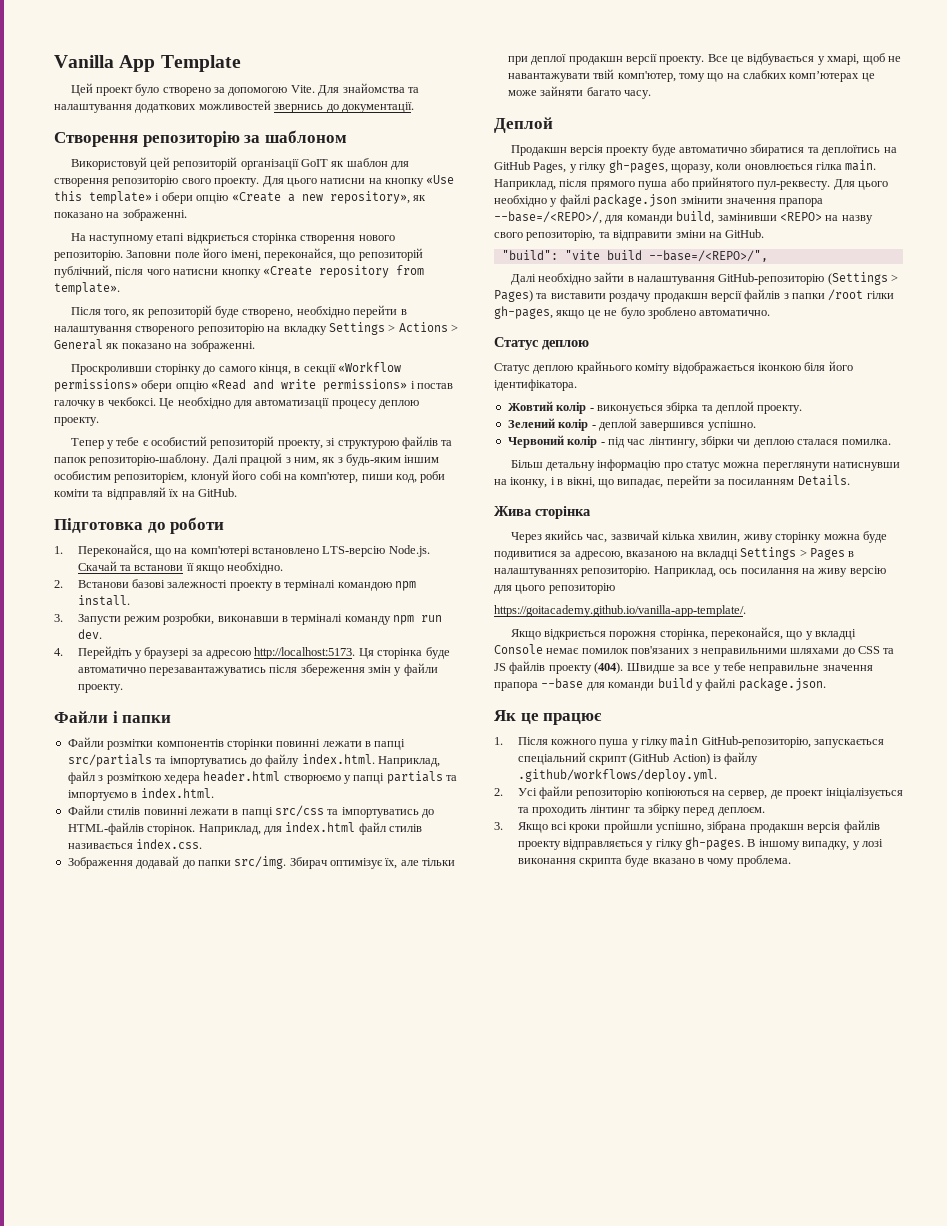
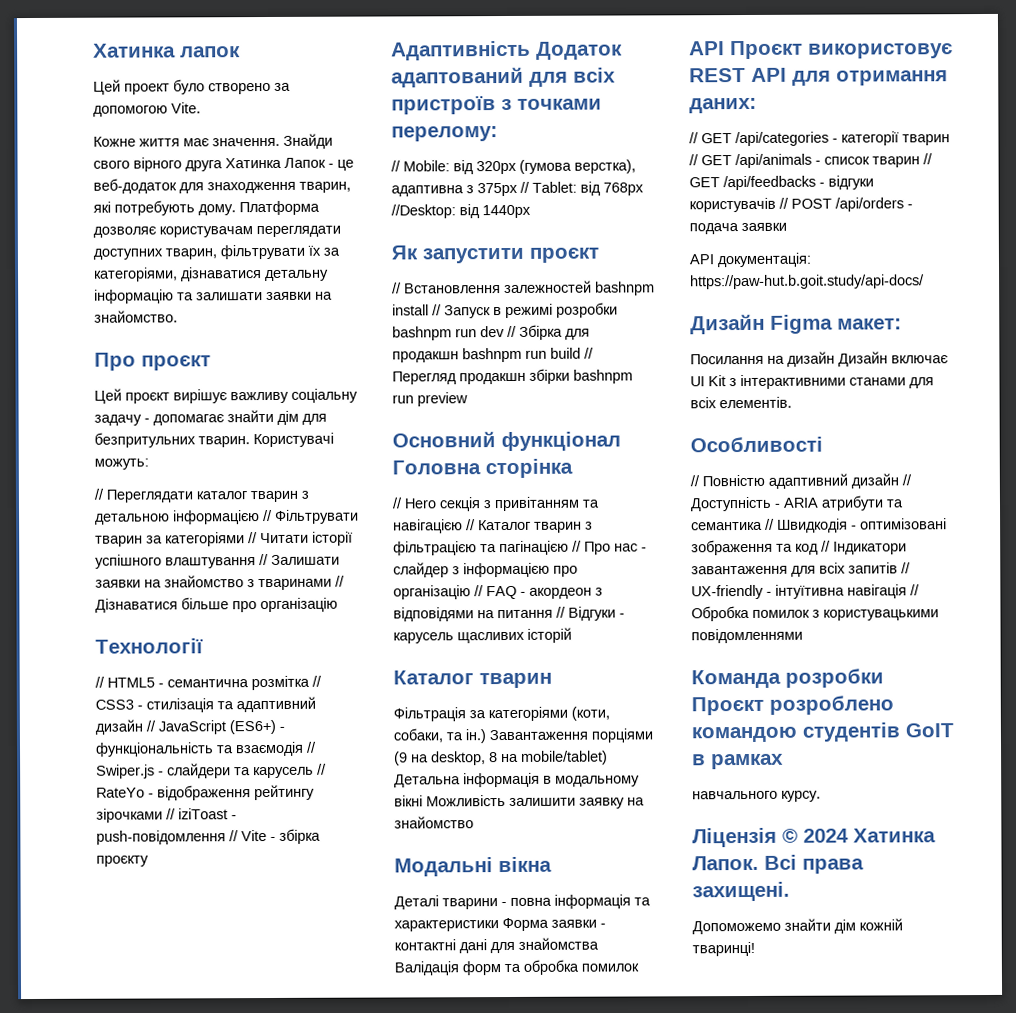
- Vanilla App Template
+ Хатинка лапок
- Цей проект було створено за допомогою Vite. Для знайомства та налаштування додаткових можливостей звернись до документації.
- Створення репозиторію за шаблоном
- Використовуй цей репозиторій організації GoIT як шаблон для створення репозиторію свого проекту. Для цього натисни на кнопку «Use this template» і обери опцію «Create a new repository», як показано на зображенні.
- На наступному етапі відкриється сторінка створення нового репозиторію. Заповни поле його імені, переконайся, що репозиторій публічний, після чого натисни кнопку «Create repository from template».
- Після того, як репозиторій буде створено, необхідно перейти в налаштування створеного репозиторію на вкладку Settings > Actions > General як показано на зображенні.
- Проскроливши сторінку до самого кінця, в секції «Workflow permissions» обери опцію «Read and write permissions» і постав галочку в чекбоксі. Це необхідно для автоматизації процесу деплою проекту.
- Тепер у тебе є особистий репозиторій проекту, зі структурою файлів та папок репозиторію-шаблону. Далі працюй з ним, як з будь-яким іншим особистим репозиторієм, клонуй його собі на комп'ютер, пиши код, роби коміти та відправляй їх на GitHub.
- Підготовка до роботи
- 1. Переконайся, що на комп'ютері встановлено LTS-версію Node.js. Скачай та встанови її якщо необхідно.
- 2. Встанови базові залежності проекту в терміналі командою npm install.
- 3. Запусти режим розробки, виконавши в терміналі команду npm run dev.
- 4. Перейдіть у браузері за адресою http://localhost:5173. Ця сторінка буде автоматично перезавантажуватись після збереження змін у файли проекту.
- Файли і папки
- Файли розмітки компонентів сторінки повинні лежати в папці src/partials та імпортуватись до файлу index.html. Наприклад, файл з розміткою хедера header.html створюємо у папці partials та імпортуємо в index.html.
- Файли стилів повинні лежати в папці src/css та імпортуватись до HTML-файлів сторінок. Наприклад, для index.html файл стилів називається index.css.
- Зображення додавай до папки src/img. Збирач оптимізує їх, але тільки при деплої продакшн версії проекту. Все це відбувається у хмарі, щоб не навантажувати твій комп'ютер, тому що на слабких компʼютерах це може зайняти багато часу.
- Деплой
- Продакшн версія проекту буде автоматично збиратися та деплоїтись на GitHub Pages, у гілку gh-pages, щоразу, коли оновлюється гілка main. Наприклад, після прямого пуша або прийнятого пул-реквесту. Для цього необхідно у файлі package.json змінити значення прапора --base=/<REPO>/, для команди build, замінивши <REPO> на назву свого репозиторію, та відправити зміни на GitHub.
- "build": "vite build --base=/<REPO>/",
- Далі необхідно зайти в налаштування GitHub-репозиторію (Settings > Pages) та виставити роздачу продакшн версії файлів з папки /root гілки gh-pages, якщо це не було зроблено автоматично.
- Статус деплою
- Статус деплою крайнього коміту відображається іконкою біля його ідентифікатора.
- Жовтий колір - виконується збірка та деплой проекту.
- Зелений колір - деплой завершився успішно.
- Червоний колір - під час лінтингу, збірки чи деплою сталася помилка.
- Більш детальну інформацію про статус можна переглянути натиснувши на іконку, і в вікні, що випадає, перейти за посиланням Details.
- Жива сторінка
- Через якийсь час, зазвичай кілька хвилин, живу сторінку можна буде подивитися за адресою, вказаною на вкладці Settings > Pages в налаштуваннях репозиторію. Наприклад, ось посилання на живу версію для цього репозиторію
- https://goitacademy.github.io/vanilla-app-template/.
- Якщо відкриється порожня сторінка, переконайся, що у вкладці Console немає помилок пов'язаних з неправильними шляхами до CSS та JS файлів проекту (404). Швидше за все у тебе неправильне значення прапора --base для команди build у файлі package.json.
- Як це працює
- 1. Після кожного пуша у гілку main GitHub-репозиторію, запускається спеціальний скрипт (GitHub Action) із файлу .github/workflows/deploy.yml.
- 2. Усі файли репозиторію копіюються на сервер, де проект ініціалізується та проходить лінтинг та збірку перед деплоєм.
- 3. Якщо всі кроки пройшли успішно, зібрана продакшн версія файлів проекту відправляється у гілку gh-pages. В іншому випадку, у лозі виконання скрипта буде вказано в чому проблема.
+ Цей проект було створено за допомогою Vite.
+ Кожне життя має значення. Знайди свого вірного друга Хатинка Лапок - це веб-додаток для знаходження тварин, які потребують дому. Платформа дозволяє користувачам переглядати доступних тварин, фільтрувати їх за категоріями, дізнаватися детальну інформацію та залишати заявки на знайомство.
+ Про проєкт
+ Цей проєкт вирішує важливу соціальну задачу - допомагає знайти дім для безпритульних тварин. Користувачі можуть:
+ // Переглядати каталог тварин з детальною інформацією // Фільтрувати тварин за категоріями // Читати історії успішного влаштування // Залишати заявки на знайомство з тваринами // Дізнаватися більше про організацію
+ Технології
+ // HTML5 - семантична розмітка // CSS3 - стилізація та адаптивний дизайн // JavaScript (ES6+) - функціональність та взаємодія // Swiper.js - слайдери та карусель // RateYo - відображення рейтингу зірочками // iziToast - push-повідомлення // Vite - збірка проєкту
+ Адаптивність Додаток адаптований для всіх пристроїв з точками перелому:
+ // Mobile: від 320px (гумова верстка), адаптивна з 375px // Tablet: від 768px //Desktop: від 1440px
+ Як запустити проєкт
+ // Встановлення залежностей bashnpm install // Запуск в режимі розробки bashnpm run dev // Збірка для продакшн bashnpm run build // Перегляд продакшн збірки bashnpm run preview
+ Основний функціонал Головна сторінка
+ // Hero секція з привітанням та навігацією // Каталог тварин з фільтрацією та пагінацією // Про нас - слайдер з інформацією про організацію // FAQ - акордеон з відповідями на питання // Відгуки - карусель щасливих історій
+ Каталог тварин
+ Фільтрація за категоріями (коти, собаки, та ін.) Завантаження порціями (9 на desktop, 8 на mobile/tablet) Детальна інформація в модальному вікні Можливість залишити заявку на знайомство
+ Модальні вікна
+ Деталі тварини - повна інформація та характеристики Форма заявки - контактні дані для знайомства Валідація форм та обробка помилок
+ API Проєкт використовує REST API для отримання даних:
+ // GET /api/categories - категорії тварин // GET /api/animals - список тварин // GET /api/feedbacks - відгуки користувачів // POST /api/orders - подача заявки
+ API документація: https://paw-hut.b.goit.study/api-docs/
+ Дизайн Figma макет:
+ Посилання на дизайн Дизайн включає UI Kit з інтерактивними станами для всіх елементів.
+ Особливості
+ // Повністю адаптивний дизайн // Доступність - ARIA атрибути та семантика // Швидкодія - оптимізовані зображення та код // Індикатори завантаження для всіх запитів // UX-friendly - інтуїтивна навігація // Обробка помилок з користувацькими повідомленнями
+ Команда розробки Проєкт розроблено командою студентів GoIT в рамках
+ навчального курсу.
+ Ліцензія © 2024 Хатинка Лапок. Всі права захищені.
+ Допоможемо знайти дім кожній тваринці!

